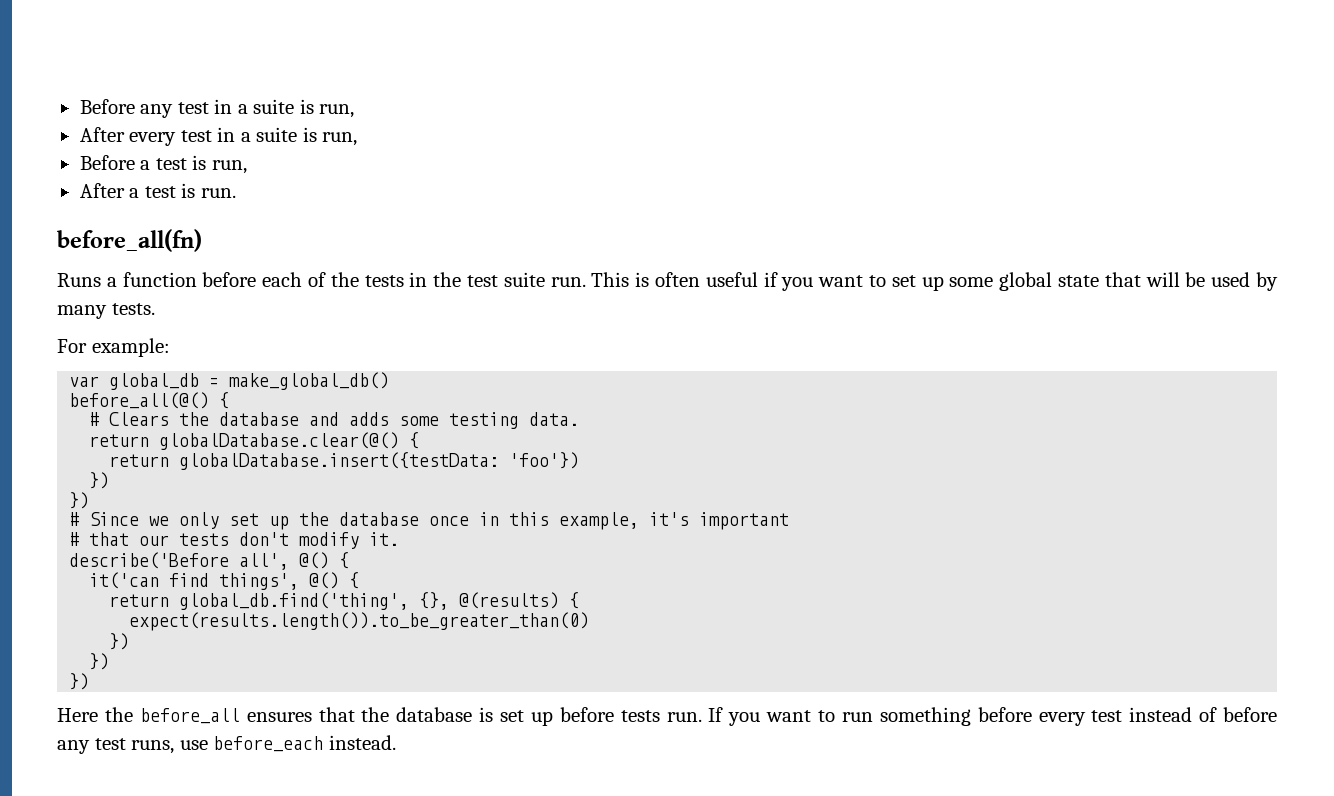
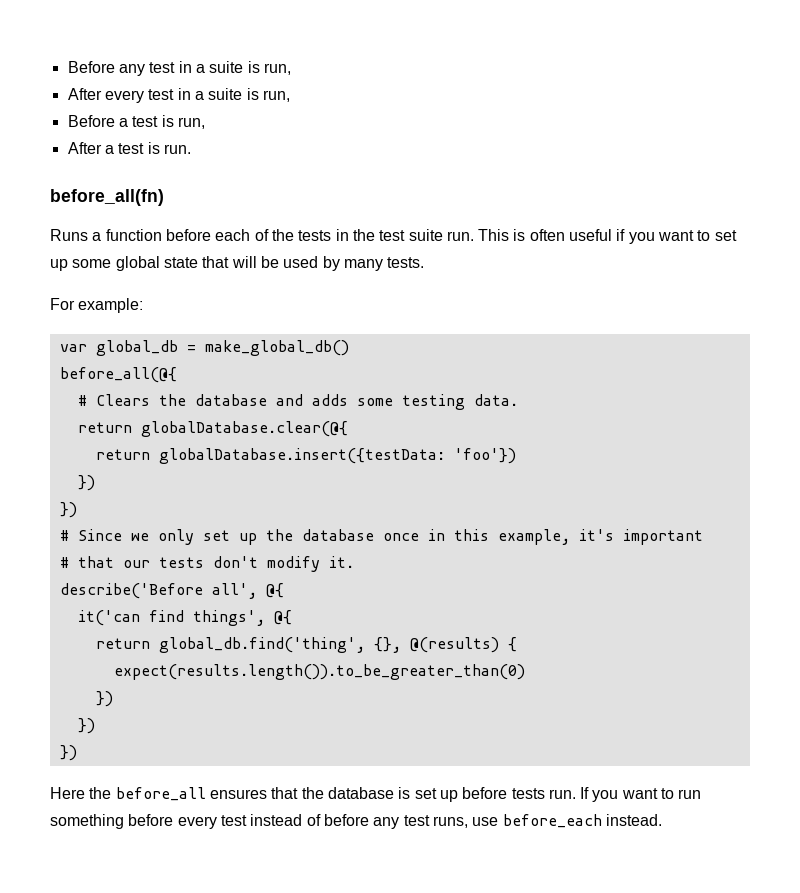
- before_all(@() {
+ before_all(@{
- return globalDatabase.clear(@() {
+ return globalDatabase.clear(@{
- describe('Before all', @() {
+ describe('Before all', @{
- it('can find things', @() {
+ it('can find things', @{

